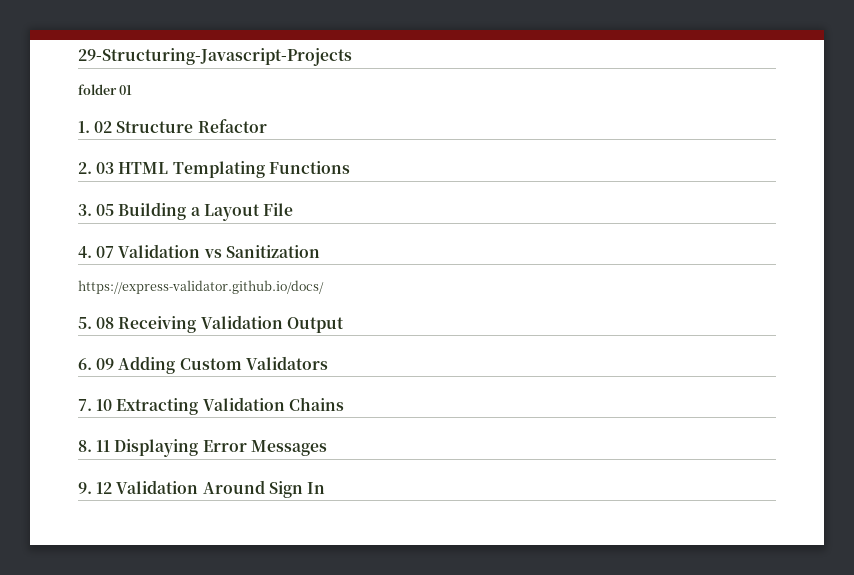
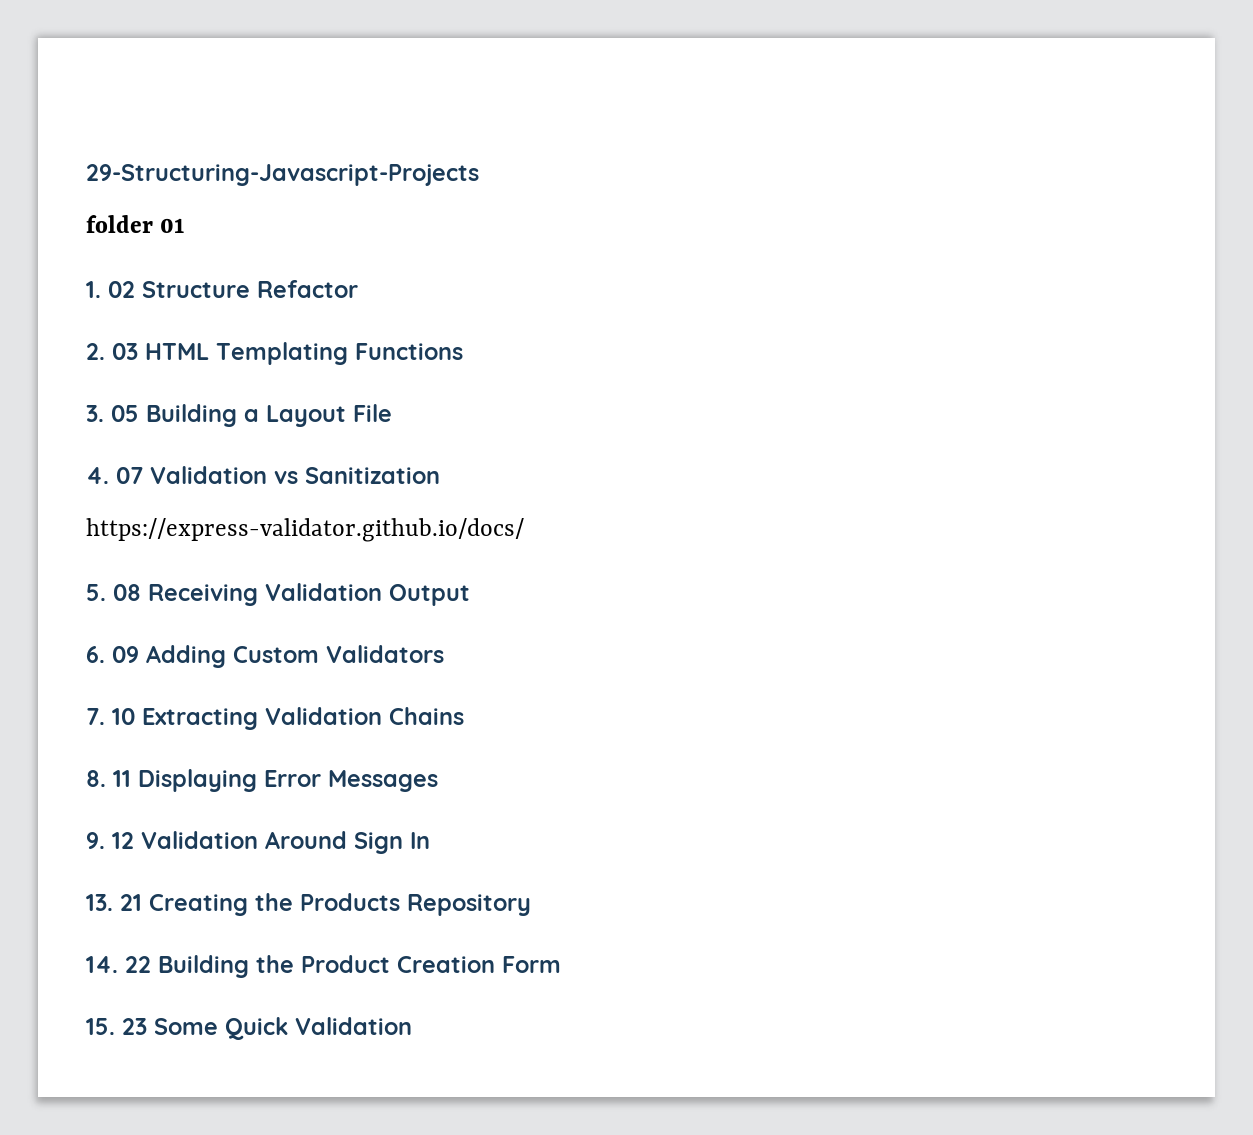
+ 13. 21 Creating the Products Repository
+ 14. 22 Building the Product Creation Form
+ 15. 23 Some Quick Validation

